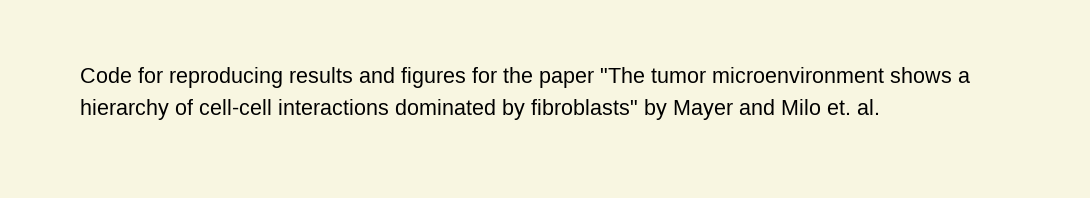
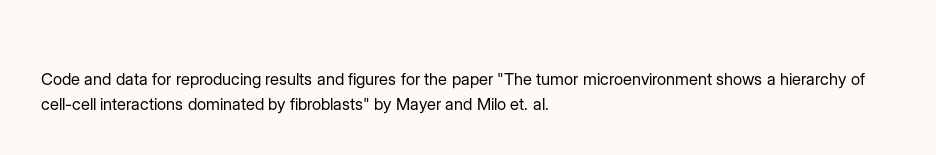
- Code for reproducing results and figures for the paper "The tumor microenvironment shows a hierarchy of cell-cell interactions dominated by fibroblasts" by Mayer and Milo et. al.
+ Code and data for reproducing results and figures for the paper "The tumor microenvironment shows a hierarchy of cell-cell interactions dominated by fibroblasts" by Mayer and Milo et. al.

